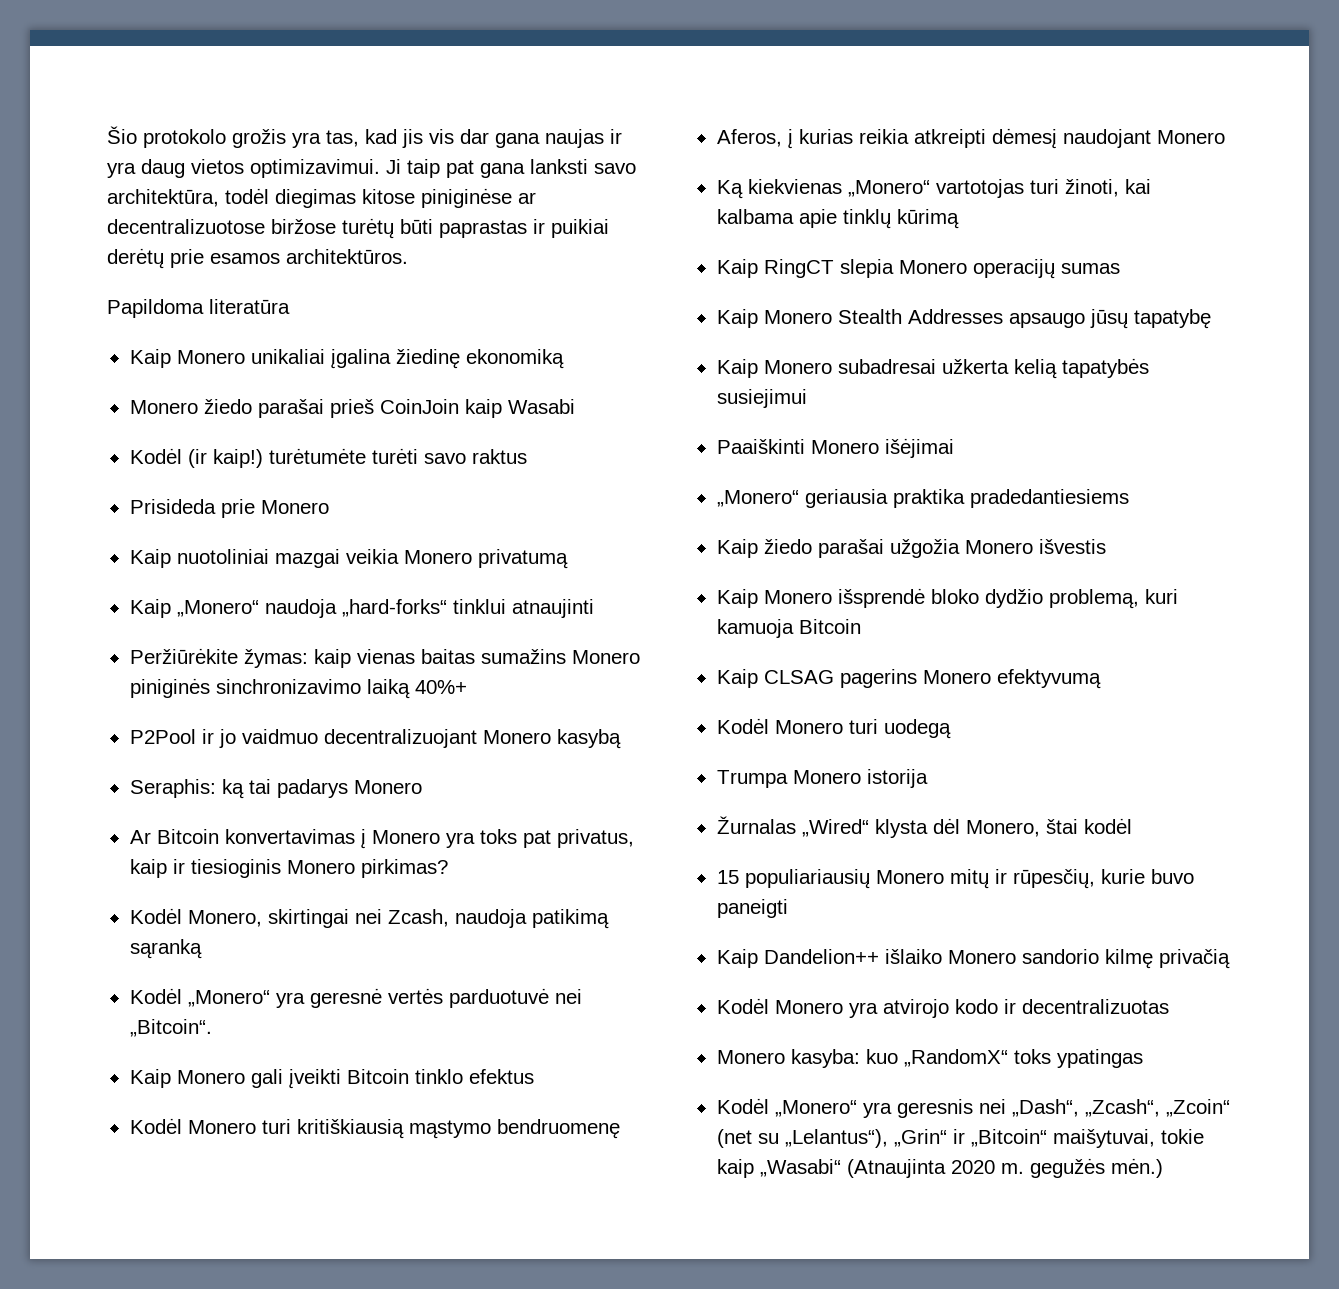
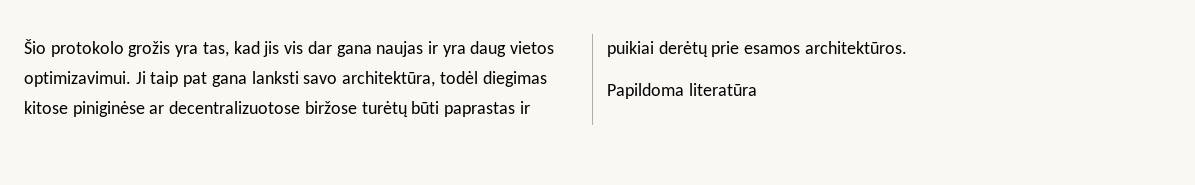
- Kaip Monero unikaliai įgalina žiedinę ekonomiką
- Monero žiedo parašai prieš CoinJoin kaip Wasabi
- Kodėl (ir kaip!) turėtumėte turėti savo raktus
- Prisideda prie Monero
- Kaip nuotoliniai mazgai veikia Monero privatumą
- Kaip „Monero“ naudoja „hard-forks“ tinklui atnaujinti
- Peržiūrėkite žymas: kaip vienas baitas sumažins Monero piniginės sinchronizavimo laiką 40%+
- P2Pool ir jo vaidmuo decentralizuojant Monero kasybą
- Seraphis: ką tai padarys Monero
- Ar Bitcoin konvertavimas į Monero yra toks pat privatus, kaip ir tiesioginis Monero pirkimas?
- Kodėl Monero, skirtingai nei Zcash, naudoja patikimą sąranką
- Kodėl „Monero“ yra geresnė vertės parduotuvė nei „Bitcoin“.
- Kaip Monero gali įveikti Bitcoin tinklo efektus
- Kodėl Monero turi kritiškiausią mąstymo bendruomenę
- Aferos, į kurias reikia atkreipti dėmesį naudojant Monero
- Ką kiekvienas „Monero“ vartotojas turi žinoti, kai kalbama apie tinklų kūrimą
- Kaip RingCT slepia Monero operacijų sumas
- Kaip Monero Stealth Addresses apsaugo jūsų tapatybę
- Kaip Monero subadresai užkerta kelią tapatybės susiejimui
- Paaiškinti Monero išėjimai
- „Monero“ geriausia praktika pradedantiesiems
- Kaip žiedo parašai užgožia Monero išvestis
- Kaip Monero išsprendė bloko dydžio problemą, kuri kamuoja Bitcoin
- Kaip CLSAG pagerins Monero efektyvumą
- Kodėl Monero turi uodegą
- Trumpa Monero istorija
- Žurnalas „Wired“ klysta dėl Monero, štai kodėl
- 15 populiariausių Monero mitų ir rūpesčių, kurie buvo paneigti
- Kaip Dandelion++ išlaiko Monero sandorio kilmę privačią
- Kodėl Monero yra atvirojo kodo ir decentralizuotas
- Monero kasyba: kuo „RandomX“ toks ypatingas
- Kodėl „Monero“ yra geresnis nei „Dash“, „Zcash“, „Zcoin“ (net su „Lelantus“), „Grin“ ir „Bitcoin“ maišytuvai, tokie kaip „Wasabi“ (Atnaujinta 2020 m. gegužės mėn.)

